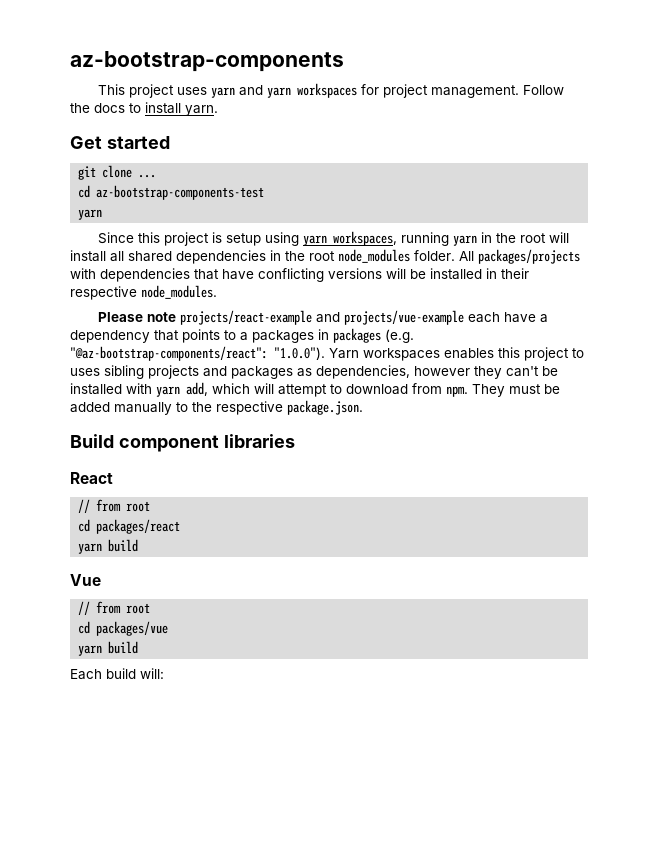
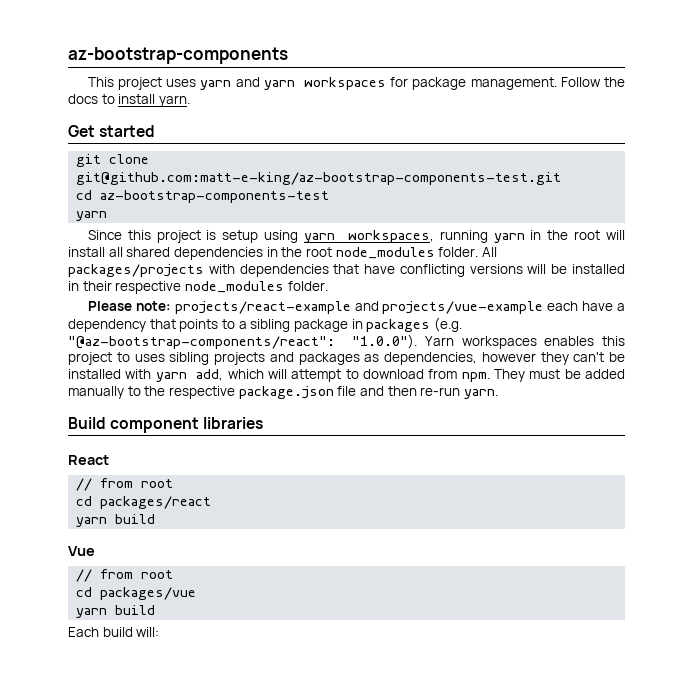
- This project uses yarn and yarn workspaces for project management.
+ This project uses yarn and yarn workspaces for package management.
- git clone ...
+ git clone git@github.com:matt-e-king/az-bootstrap-components-test.git
- All packages/projects with dependencies that have conflicting versions will be installed in their respective node_modules.
+ All packages/projects with dependencies that have conflicting versions will be installed in their respective node_modules folder.
- Please note projects/react-example and projects/vue-example each have a dependency that points to a packages in packages (e.g. "@az-bootstrap-components/react": "1.0.0"). Yarn workspaces enables this project to uses sibling projects and packages as dependencies, however they can't be installed with yarn add, which will attempt to download from npm.
+ Please note: projects/react-example and projects/vue-example each have a dependency that points to a sibling package in packages (e.g. "@az-bootstrap-components/react": "1.0.0"). Yarn workspaces enables this project to uses sibling projects and packages as dependencies, however they can't be installed with yarn add, which will attempt to download from npm.
- They must be added manually to the respective package.json.
+ They must be added manually to the respective package.json file and then re-run yarn.

